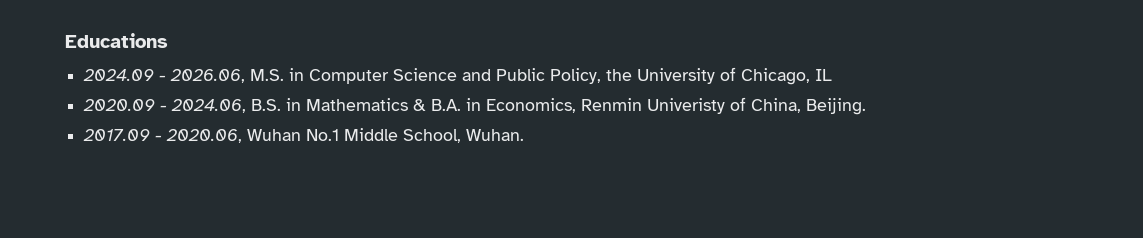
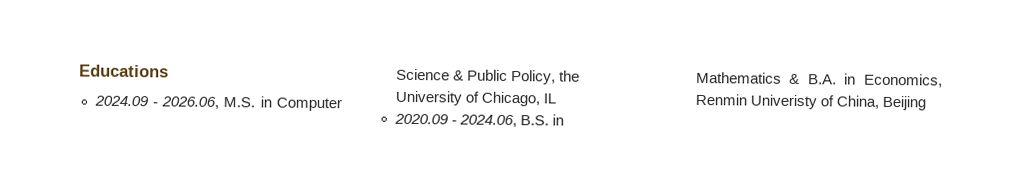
- 2024.09 - 2026.06, M.S. in Computer Science and Public Policy, the University of Chicago, IL
+ 2024.09 - 2026.06, M.S. in Computer Science & Public Policy, the University of Chicago, IL
- 2020.09 - 2024.06, B.S. in Mathematics & B.A. in Economics, Renmin Univeristy of China, Beijing.
- 2017.09 - 2020.06, Wuhan No.1 Middle School, Wuhan.
+ 2020.09 - 2024.06, B.S. in Mathematics & B.A. in Economics, Renmin Univeristy of China, Beijing

